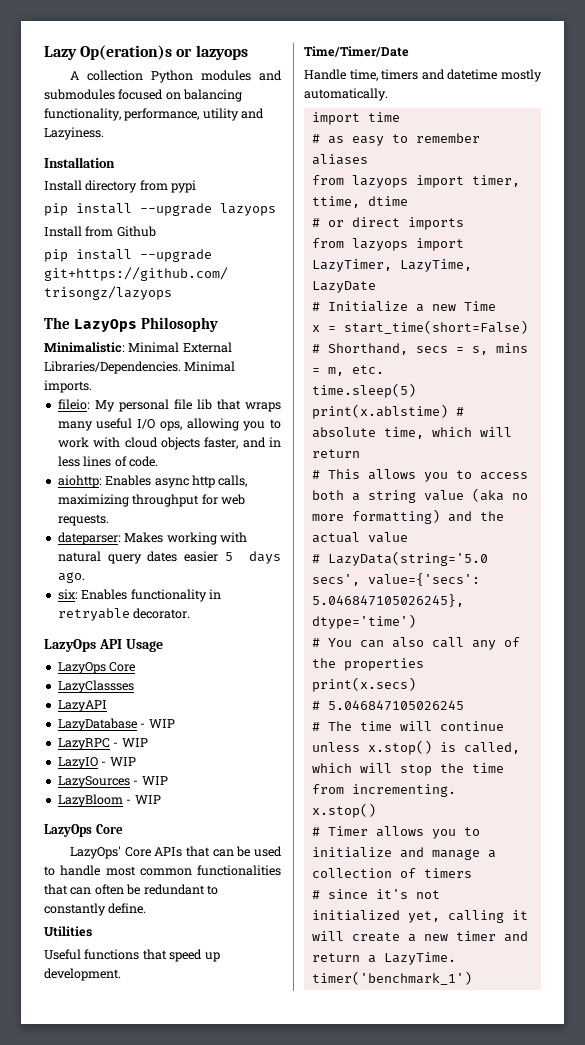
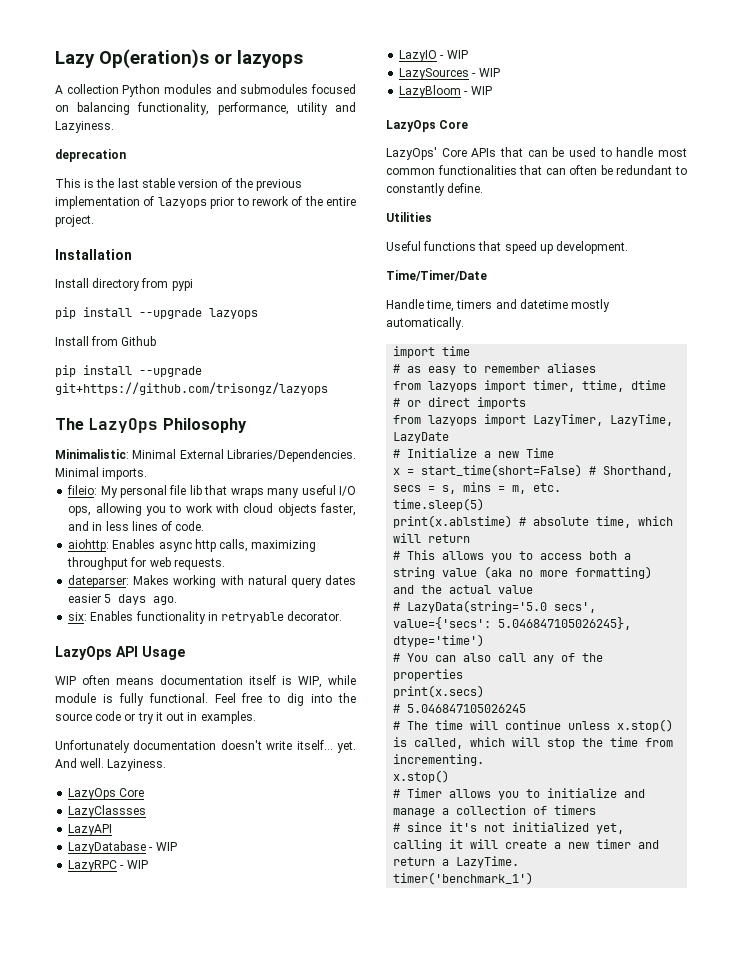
+ deprecation
+ This is the last stable version of the previous implementation of lazyops prior to rework of the entire project.
+ WIP often means documentation itself is WIP, while module is fully functional. Feel free to dig into the source code or try it out in examples.
+ Unfortunately documentation doesn't write itself... yet. And well. Lazyiness.

